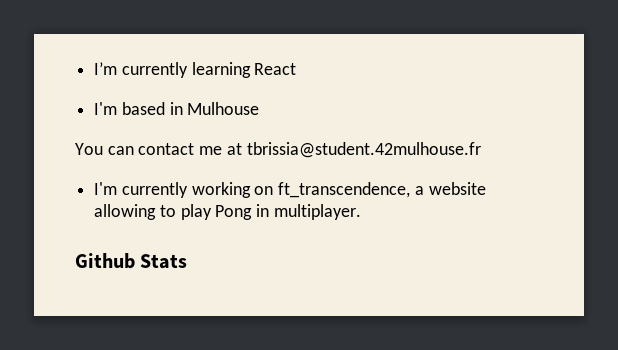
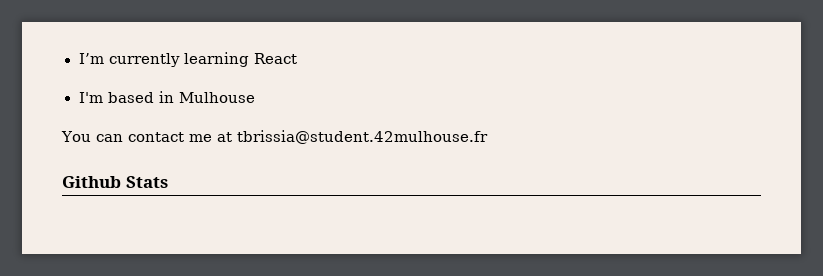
- I'm currently working on ft_transcendence, a website allowing to play Pong in multiplayer.

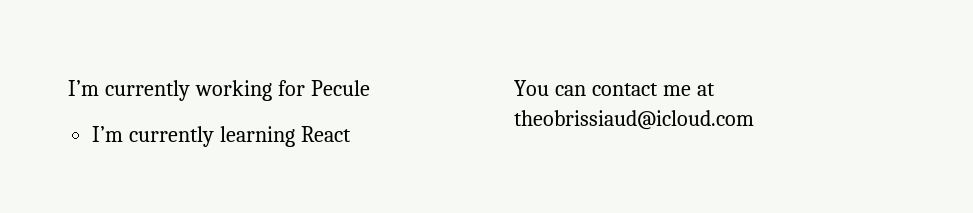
+ I’m currently working for Pecule
  I’m currently learning React
- I'm based in Mulhouse
- You can contact me at tbrissia@student.42mulhouse.fr
- Github Stats
+ You can contact me at theobrissiaud@icloud.com

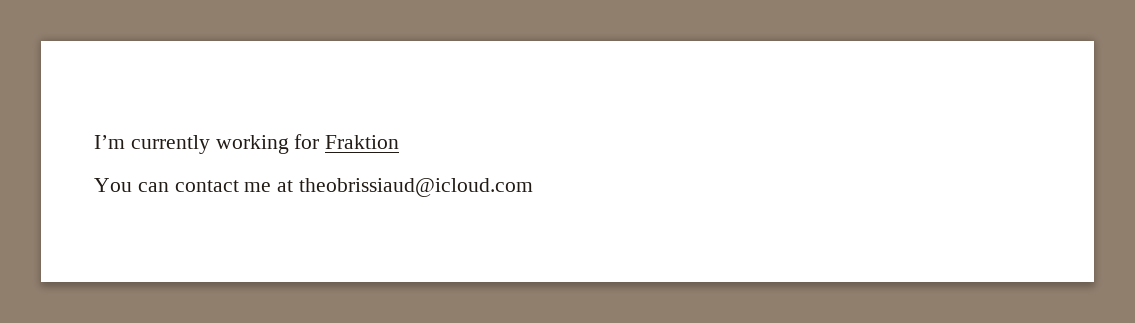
- I’m currently working for Pecule
- I’m currently learning React
+ I’m currently working for Fraktion

